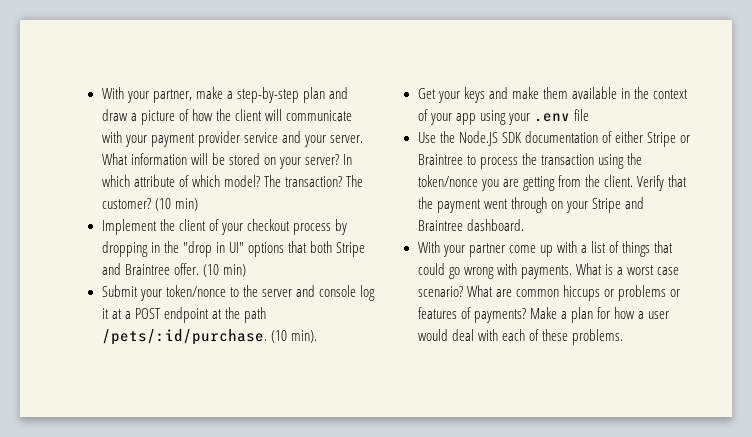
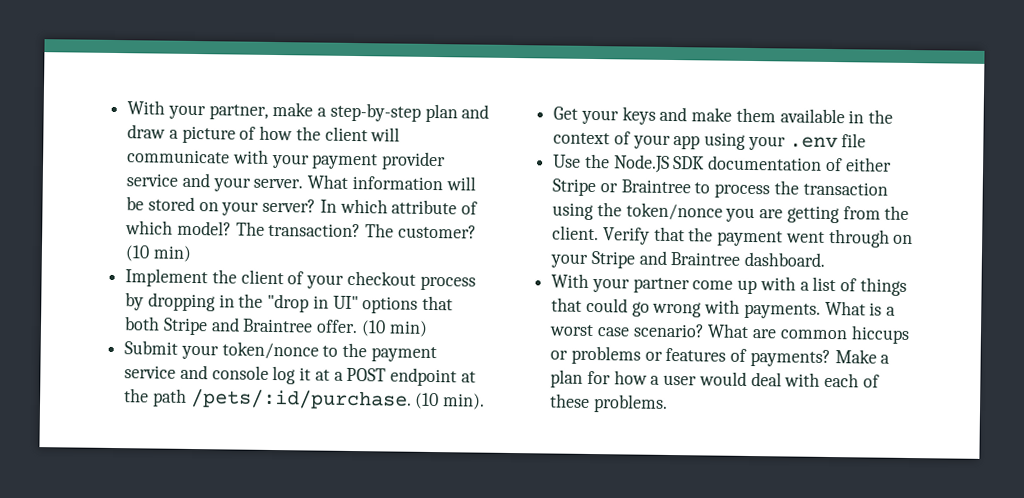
- Submit your token/nonce to the server and console log it at a POST endpoint at the path /pets/:id/purchase.
+ Submit your token/nonce to the payment service and console log it at a POST endpoint at the path /pets/:id/purchase.

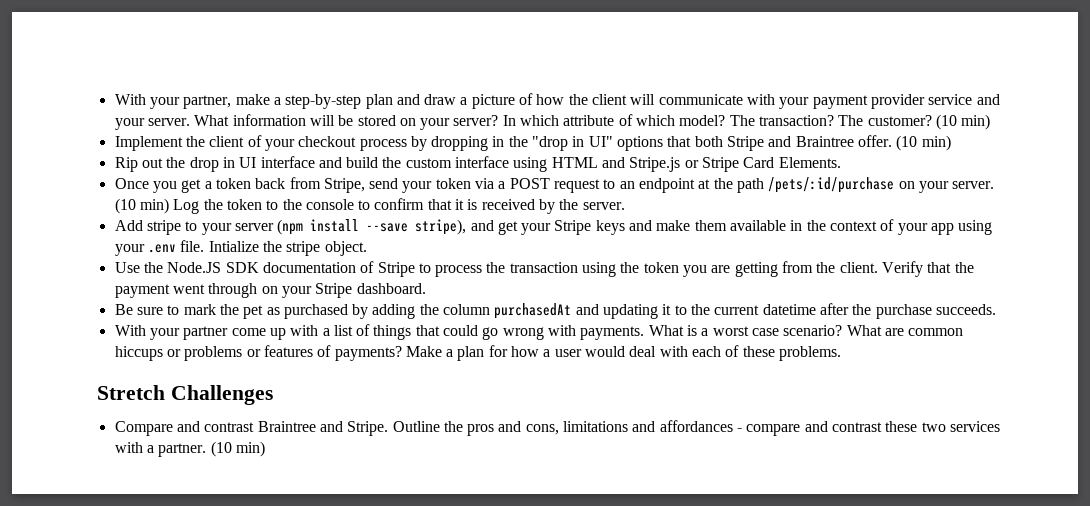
- Submit your token/nonce to the payment service and console log it at a POST endpoint at the path /pets/:id/purchase. (10 min).
- Get your keys and make them available in the context of your app using your .env file
+ Rip out the drop in UI interface and build the custom interface using HTML and Stripe.js or Stripe Card Elements.
+ Once you get a token back from Stripe, send your token via a POST request to an endpoint at the path /pets/:id/purchase on your server. (10 min) Log the token to the console to confirm that it is received by the server.
+ Add stripe to your server (npm install --save stripe), and get your Stripe keys and make them available in the context of your app using your .env file. Intialize the stripe object.
- Use the Node.JS SDK documentation of either Stripe or Braintree to process the transaction using the token/nonce you are getting from the client.
+ Use the Node.JS SDK documentation of Stripe to process the transaction using the token you are getting from the client.
- Verify that the payment went through on your Stripe and Braintree dashboard.
+ Verify that the payment went through on your Stripe dashboard.
+ Be sure to mark the pet as purchased by adding the column purchasedAt and updating it to the current datetime after the purchase succeeds.
+ Stretch Challenges
+ Compare and contrast Braintree and Stripe. Outline the pros and cons, limitations and affordances - compare and contrast these two services with a partner. (10 min)

